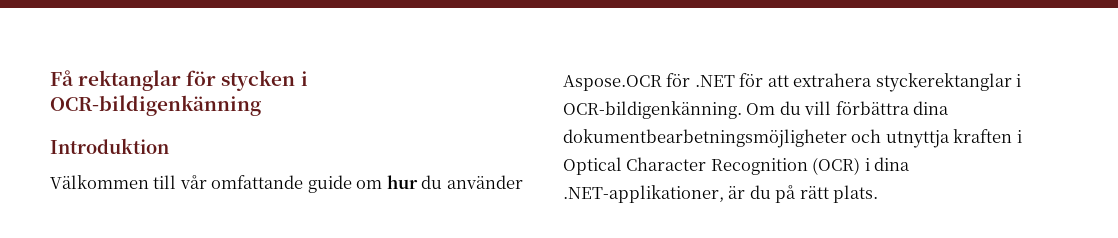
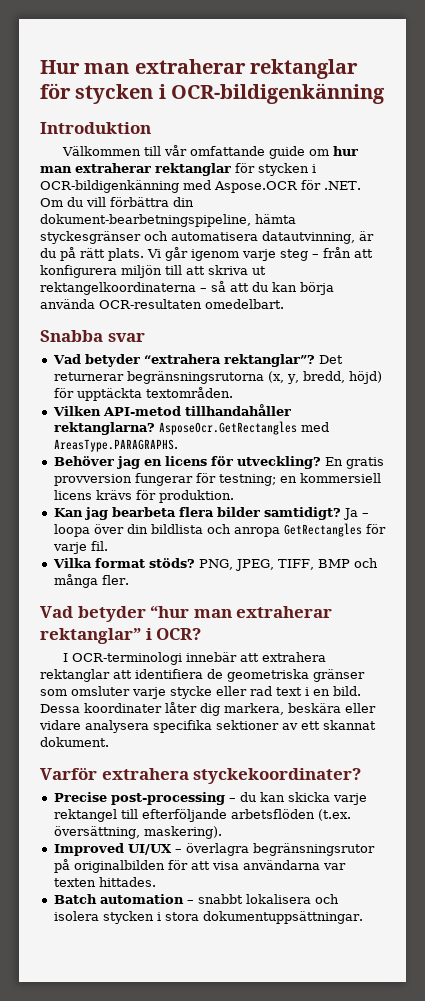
- Få rektanglar för stycken i OCR‑bildigenkänning
+ Hur man extraherar rektanglar för stycken i OCR‑bildigenkänning
- Välkommen till vår omfattande guide om hur du använder Aspose.OCR för .NET för att extrahera styckerektanglar i OCR-bildigenkänning. Om du vill förbättra dina dokumentbearbetningsmöjligheter och utnyttja kraften i Optical Character Recognition (OCR) i dina .NET-applikationer, är du på rätt plats.
+ Välkommen till vår omfattande guide om hur man extraherar rektanglar för stycken i OCR‑bildigenkänning med Aspose.OCR för .NET. Om du vill förbättra din dokument‑bearbetningspipeline, hämta styckesgränser och automatisera datautvinning, är du på rätt plats.
+ Vi går igenom varje steg – från att konfigurera miljön till att skriva ut rektangelkoordinaterna – så att du kan börja använda OCR‑resultaten omedelbart.
+ Snabba svar
+ Vad betyder “extrahera rektanglar”? Det returnerar begränsningsrutorna (x, y, bredd, höjd) för upptäckta textområden.
+ Vilken API‑metod tillhandahåller rektanglarna? AsposeOcr.GetRectangles med AreasType.PARAGRAPHS.
+ Behöver jag en licens för utveckling? En gratis provversion fungerar för testning; en kommersiell licens krävs för produktion.
+ Kan jag bearbeta flera bilder samtidigt? Ja – loopa över din bildlista och anropa GetRectangles för varje fil.
+ Vilka format stöds? PNG, JPEG, TIFF, BMP och många fler.
+ Vad betyder “hur man extraherar rektanglar” i OCR?
+ I OCR‑terminologi innebär att extrahera rektanglar att identifiera de geometriska gränser som omsluter varje stycke eller rad text i en bild. Dessa koordinater låter dig markera, beskära eller vidare analysera specifika sektioner av ett skannat dokument.
+ Varför extrahera styckekoordinater?
+ Precise post‑processing – du kan skicka varje rektangel till efterföljande arbetsflöden (t.ex. översättning, maskering).
+ Improved UI/UX – överlagra begränsningsrutor på originalbilden för att visa användarna var texten hittades.
+ Batch automation – snabbt lokalisera och isolera stycken i stora dokumentuppsättningar.

